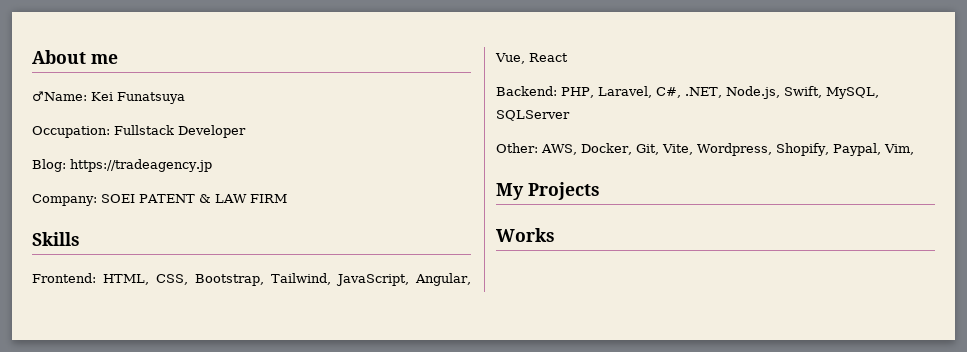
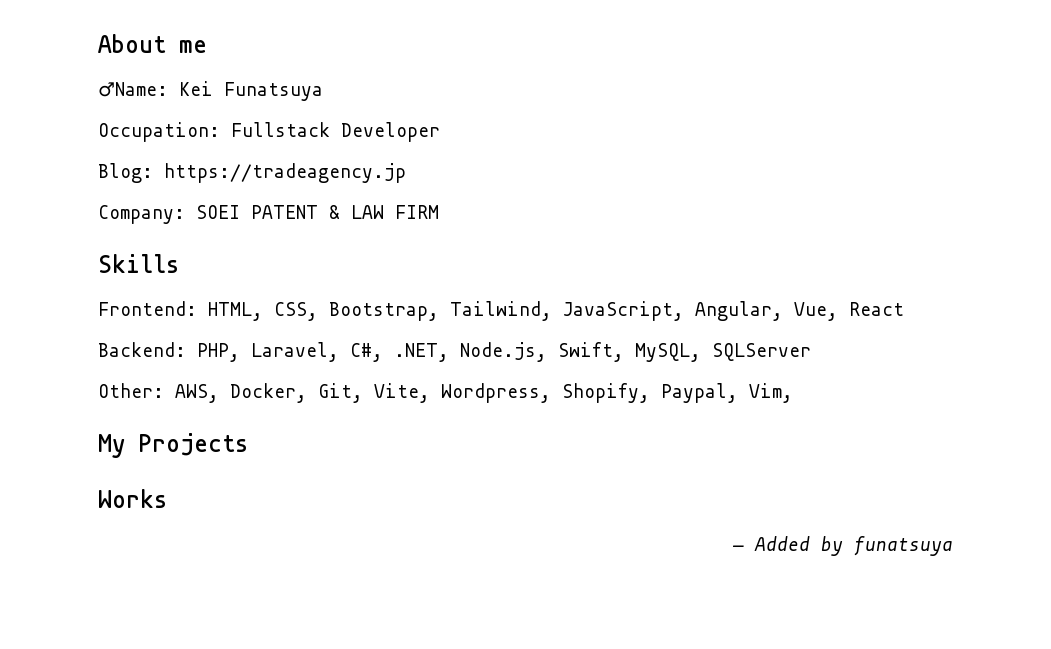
+ — Added by funatsuya

